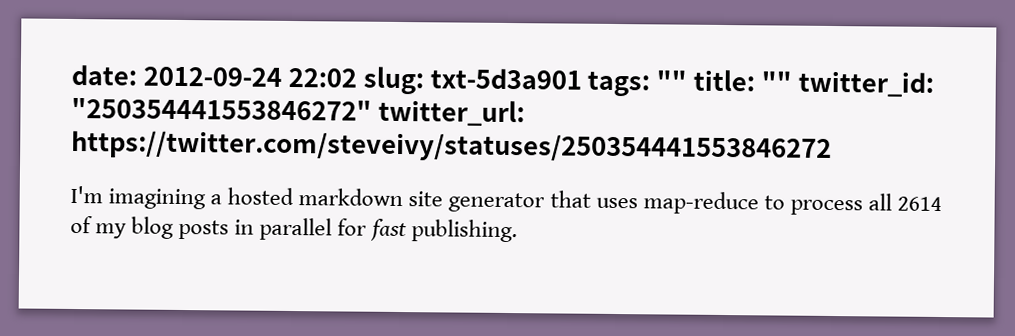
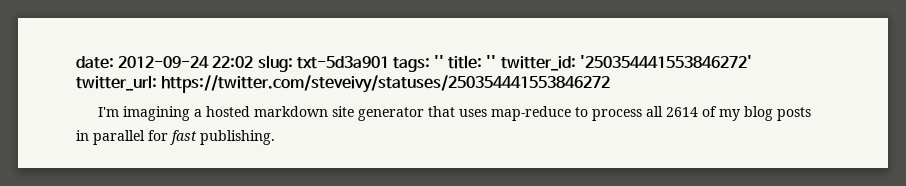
- date: 2012-09-24 22:02 slug: txt-5d3a901 tags: "" title: "" twitter_id: "250354441553846272" twitter_url: https://twitter.com/steveivy/statuses/250354441553846272
+ date: 2012-09-24 22:02 slug: txt-5d3a901 tags: '' title: '' twitter_id: '250354441553846272' twitter_url: https://twitter.com/steveivy/statuses/250354441553846272

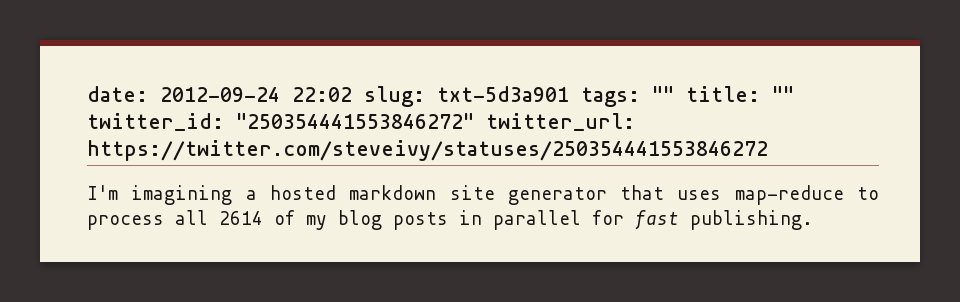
- date: 2012-09-24 22:02 slug: txt-5d3a901 tags: '' title: '' twitter_id: '250354441553846272' twitter_url: https://twitter.com/steveivy/statuses/250354441553846272
+ date: 2012-09-24 22:02 slug: txt-5d3a901 tags: "" title: "" twitter_id: "250354441553846272" twitter_url: https://twitter.com/steveivy/statuses/250354441553846272

